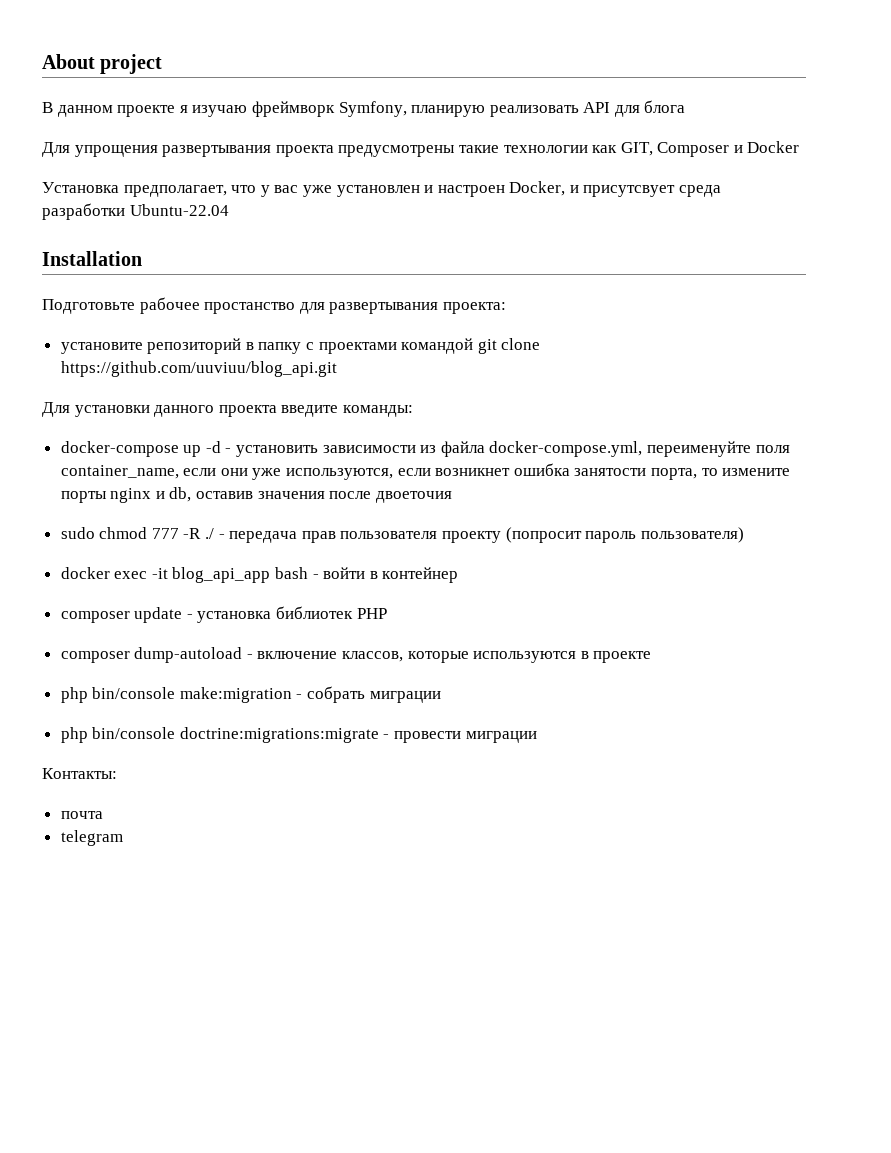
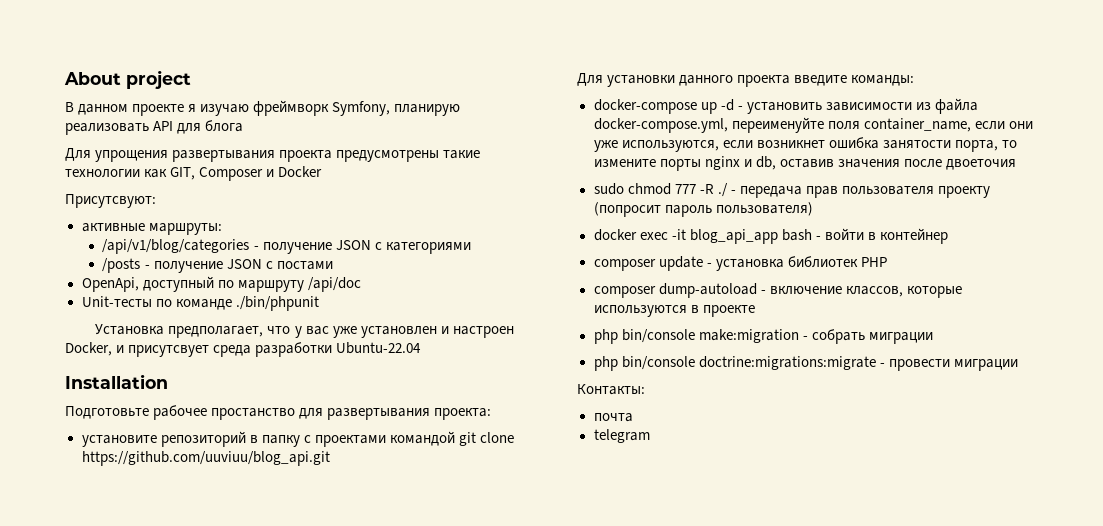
+ Присутсвуют:
+ активные маршруты:
+ /api/v1/blog/categories - получение JSON с категориями
+ /posts - получение JSON с постами
+ OpenApi, доступный по маршруту /api/doc
+ Unit-тесты по команде ./bin/phpunit

